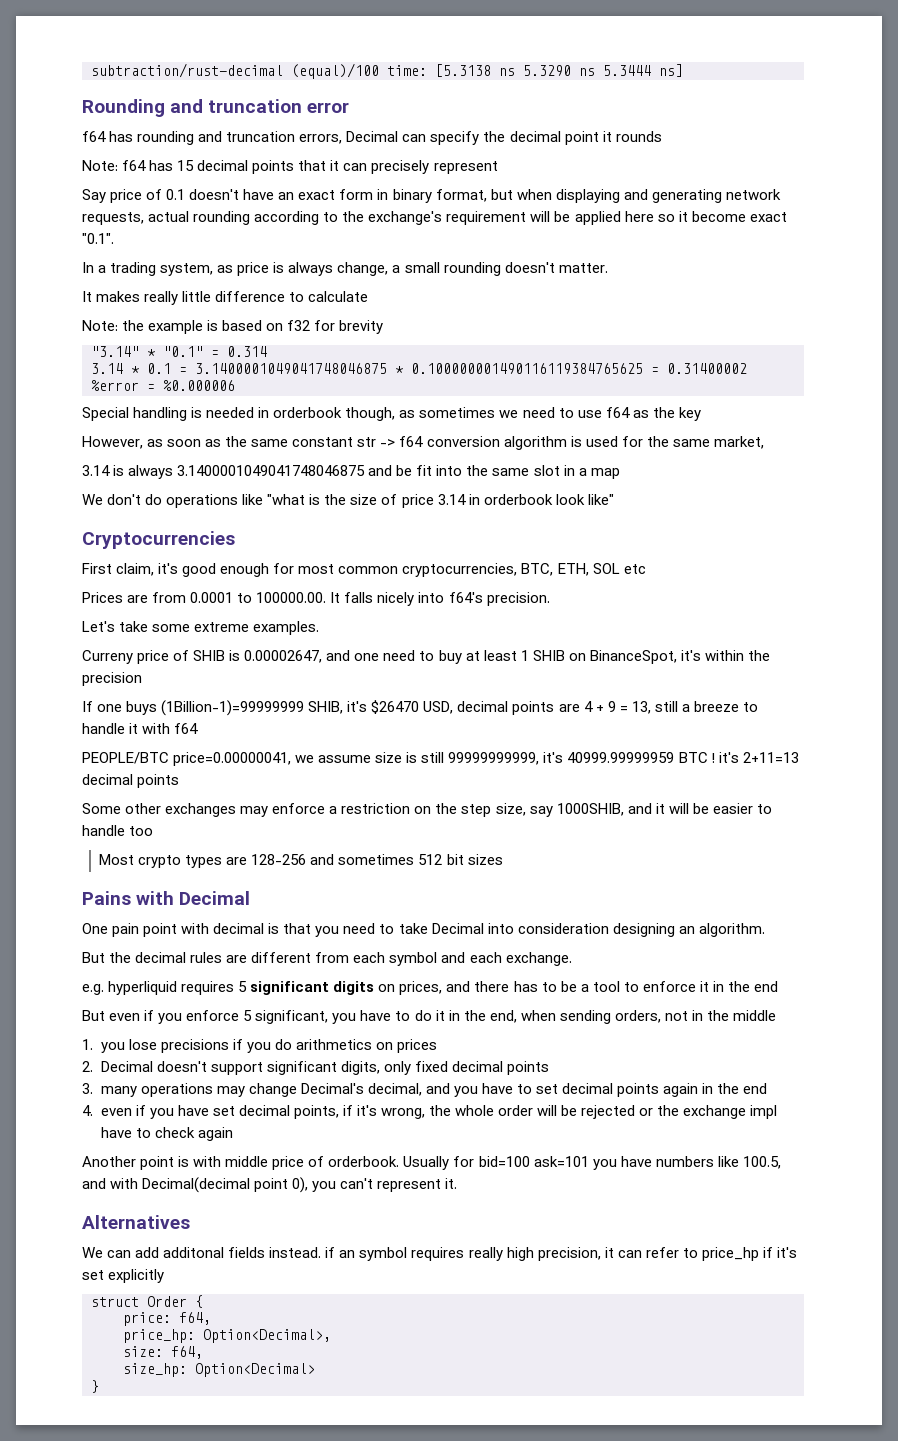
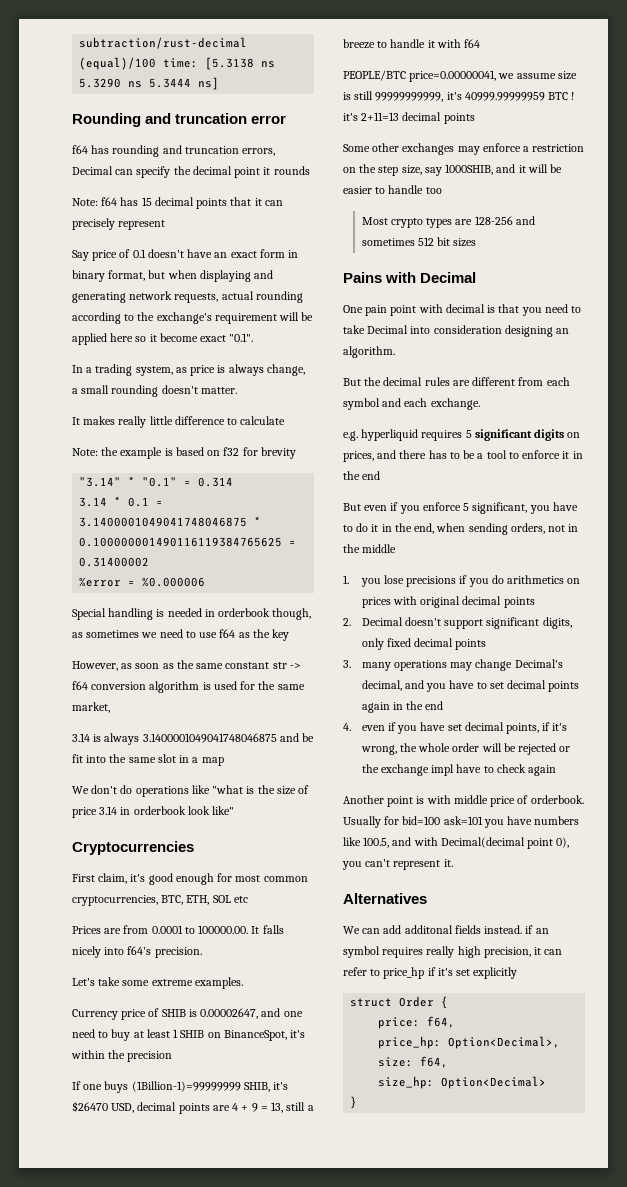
- Curreny price of SHIB is 0.00002647, and one need to buy at least 1 SHIB on BinanceSpot, it's within the precision
+ Currency price of SHIB is 0.00002647, and one need to buy at least 1 SHIB on BinanceSpot, it's within the precision
- 1. you lose precisions if you do arithmetics on prices
+ 1. you lose precisions if you do arithmetics on prices with original decimal points

